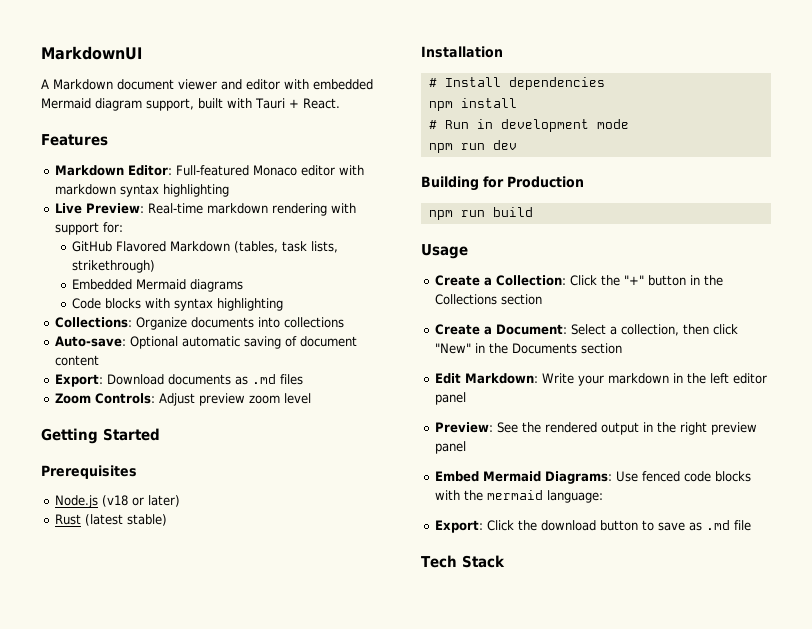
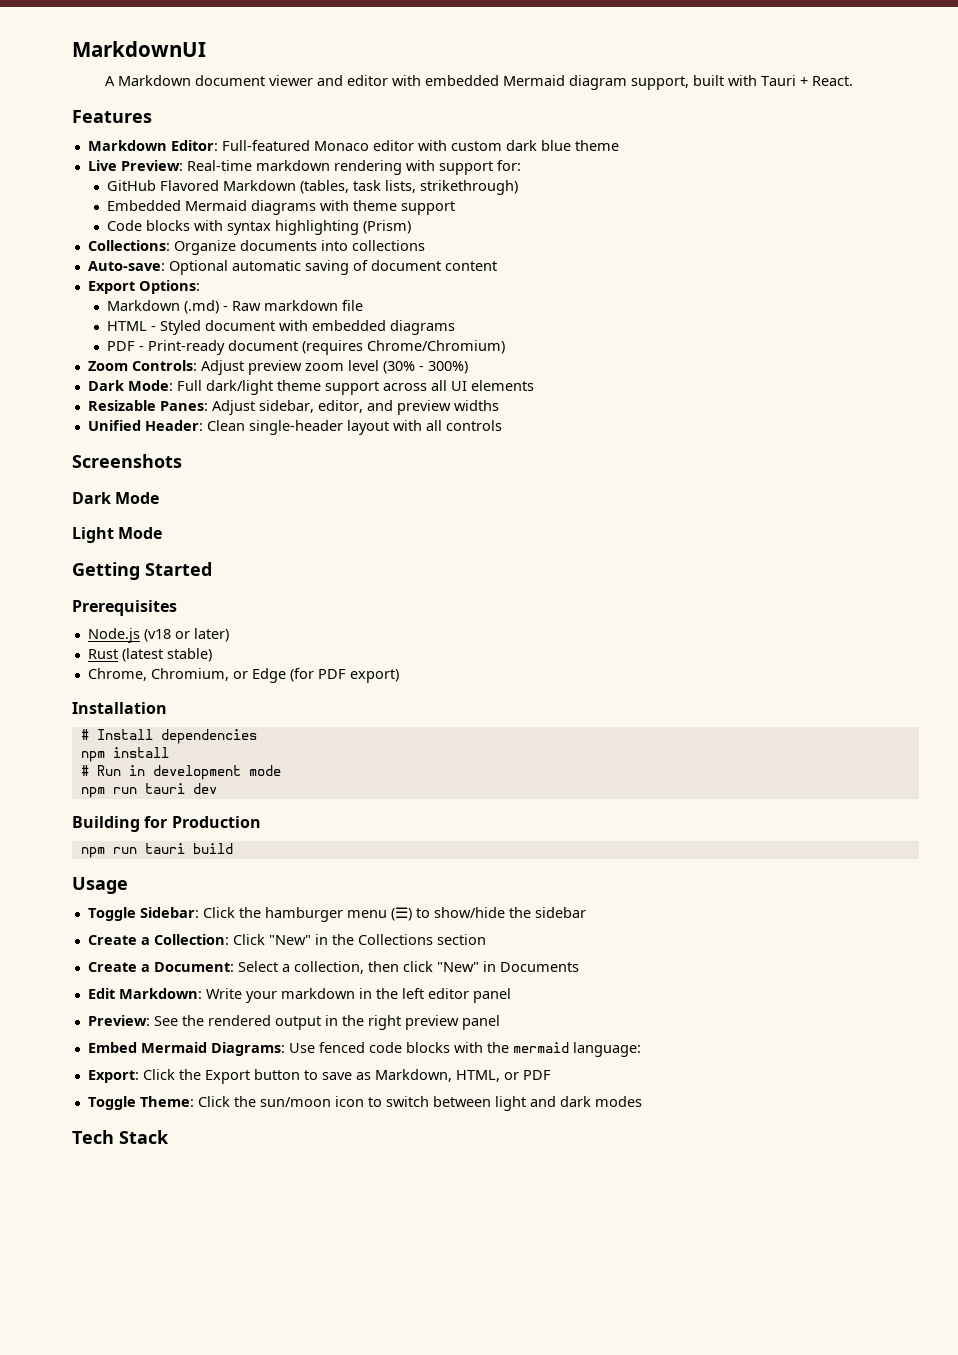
- Markdown Editor: Full-featured Monaco editor with markdown syntax highlighting
+ Markdown Editor: Full-featured Monaco editor with custom dark blue theme
- Embedded Mermaid diagrams
+ Embedded Mermaid diagrams with theme support
- Code blocks with syntax highlighting
+ Code blocks with syntax highlighting (Prism)
- Export: Download documents as .md files
+ Export Options:
+ Markdown (.md) - Raw markdown file
+ HTML - Styled document with embedded diagrams
+ PDF - Print-ready document (requires Chrome/Chromium)
- Zoom Controls: Adjust preview zoom level
+ Zoom Controls: Adjust preview zoom level (30% - 300%)
+ Dark Mode: Full dark/light theme support across all UI elements
+ Resizable Panes: Adjust sidebar, editor, and preview widths
+ Unified Header: Clean single-header layout with all controls
+ Screenshots
+ Dark Mode
+ Light Mode
+ Chrome, Chromium, or Edge (for PDF export)
- npm run dev
+ npm run tauri dev
- npm run build
+ npm run tauri build
+ Toggle Sidebar: Click the hamburger menu (☰) to show/hide the sidebar
- Create a Collection: Click the "+" button in the Collections section
+ Create a Collection: Click "New" in the Collections section
- Create a Document: Select a collection, then click "New" in the Documents section
+ Create a Document: Select a collection, then click "New" in Documents
- Export: Click the download button to save as .md file
+ Export: Click the Export button to save as Markdown, HTML, or PDF
+ Toggle Theme: Click the sun/moon icon to switch between light and dark modes

